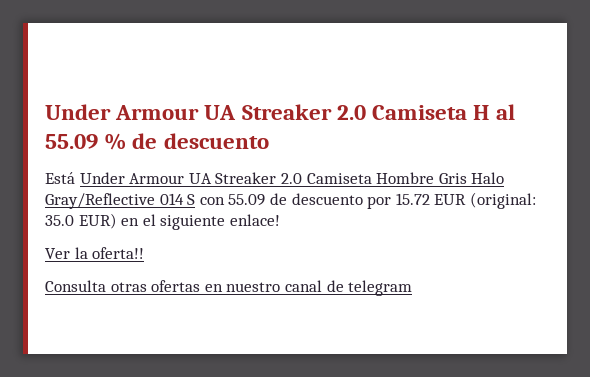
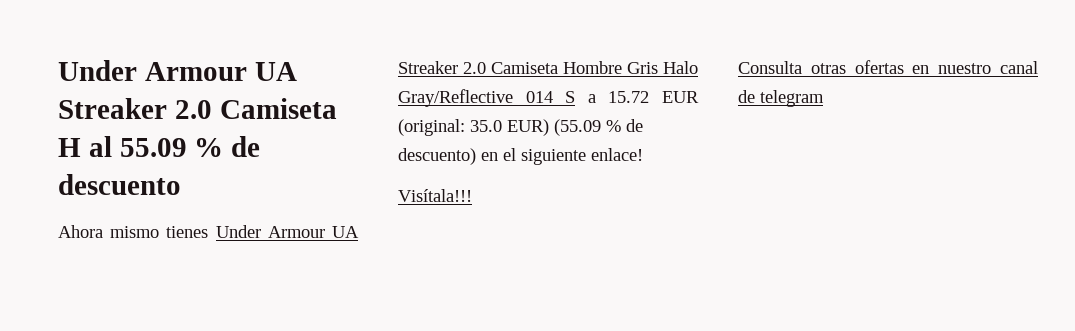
- Está Under Armour UA Streaker 2.0 Camiseta Hombre Gris Halo Gray/Reflective 014 S con 55.09 de descuento por 15.72 EUR (original: 35.0 EUR) en el siguiente enlace!
+ Ahora mismo tienes Under Armour UA Streaker 2.0 Camiseta Hombre Gris Halo Gray/Reflective 014 S a 15.72 EUR (original: 35.0 EUR) (55.09 % de descuento) en el siguiente enlace!
- Ver la oferta!!
+ Visítala!!!

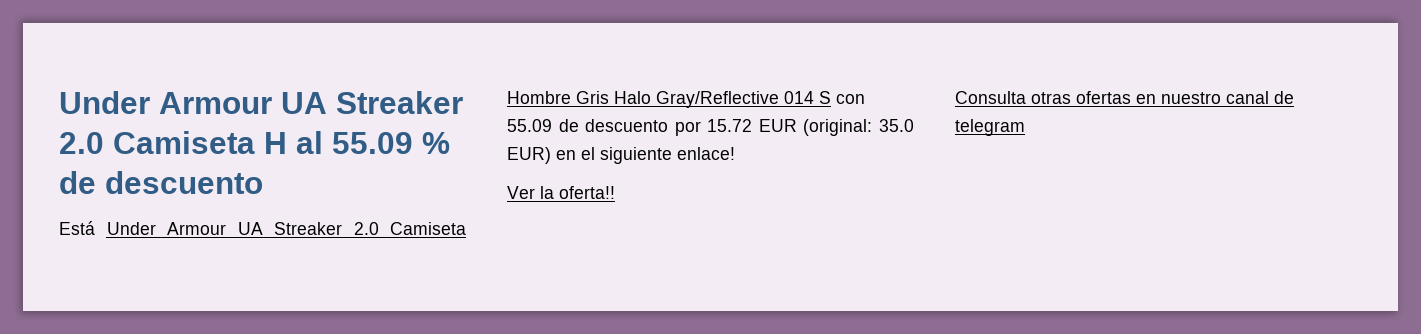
- Ahora mismo tienes Under Armour UA Streaker 2.0 Camiseta Hombre Gris Halo Gray/Reflective 014 S a 15.72 EUR (original: 35.0 EUR) (55.09 % de descuento) en el siguiente enlace!
+ Está Under Armour UA Streaker 2.0 Camiseta Hombre Gris Halo Gray/Reflective 014 S con 55.09 de descuento por 15.72 EUR (original: 35.0 EUR) en el siguiente enlace!
- Visítala!!!
+ Ver la oferta!!

